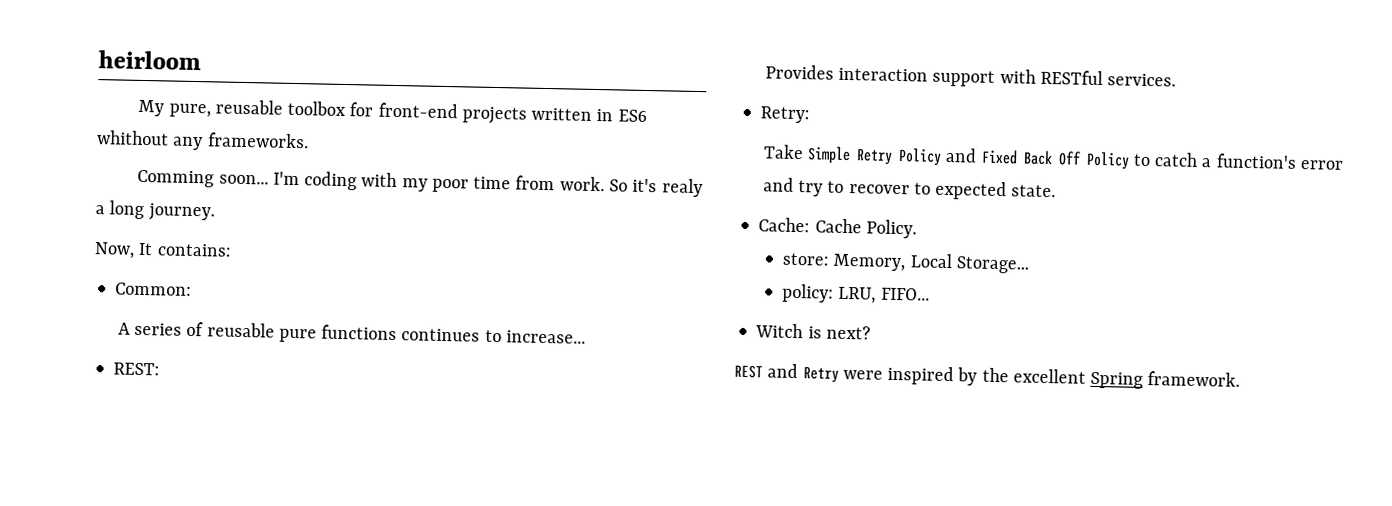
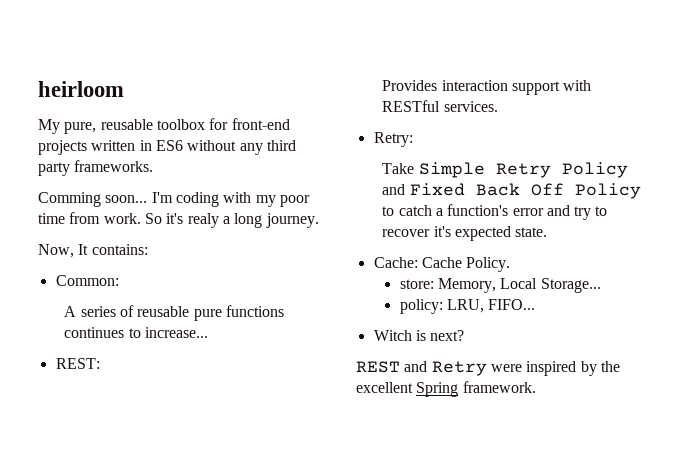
- My pure, reusable toolbox for front-end projects written in ES6 whithout any frameworks.
+ My pure, reusable toolbox for front-end projects written in ES6 without any third party frameworks.
- Take Simple Retry Policy and Fixed Back Off Policy to catch a function's error and try to recover to expected state.
+ Take Simple Retry Policy and Fixed Back Off Policy to catch a function's error and try to recover it's expected state.

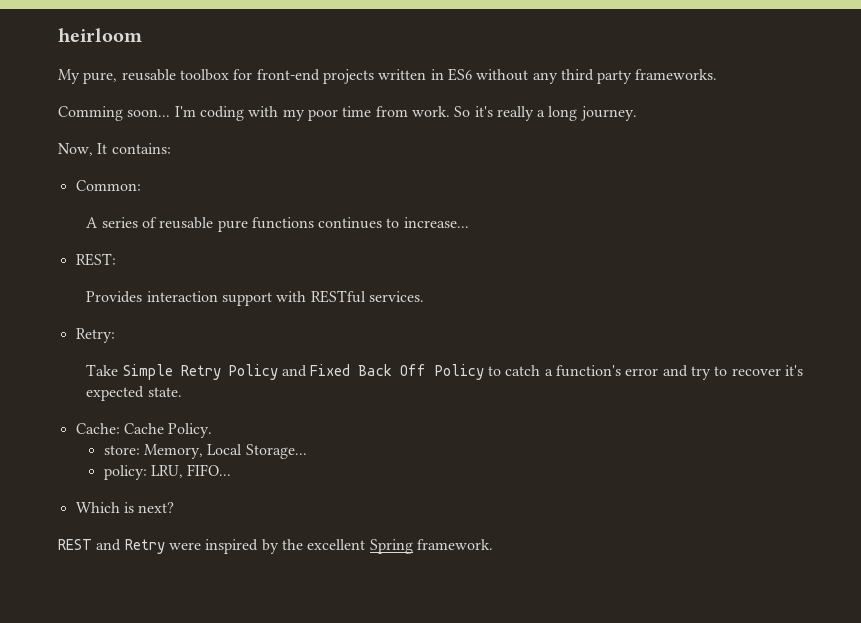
- So it's realy a long journey.
+ So it's really a long journey.
- Witch is next?
+ Which is next?

